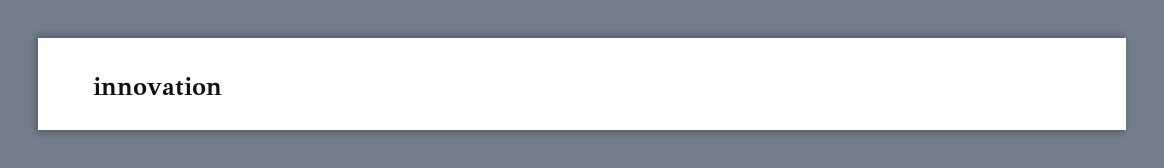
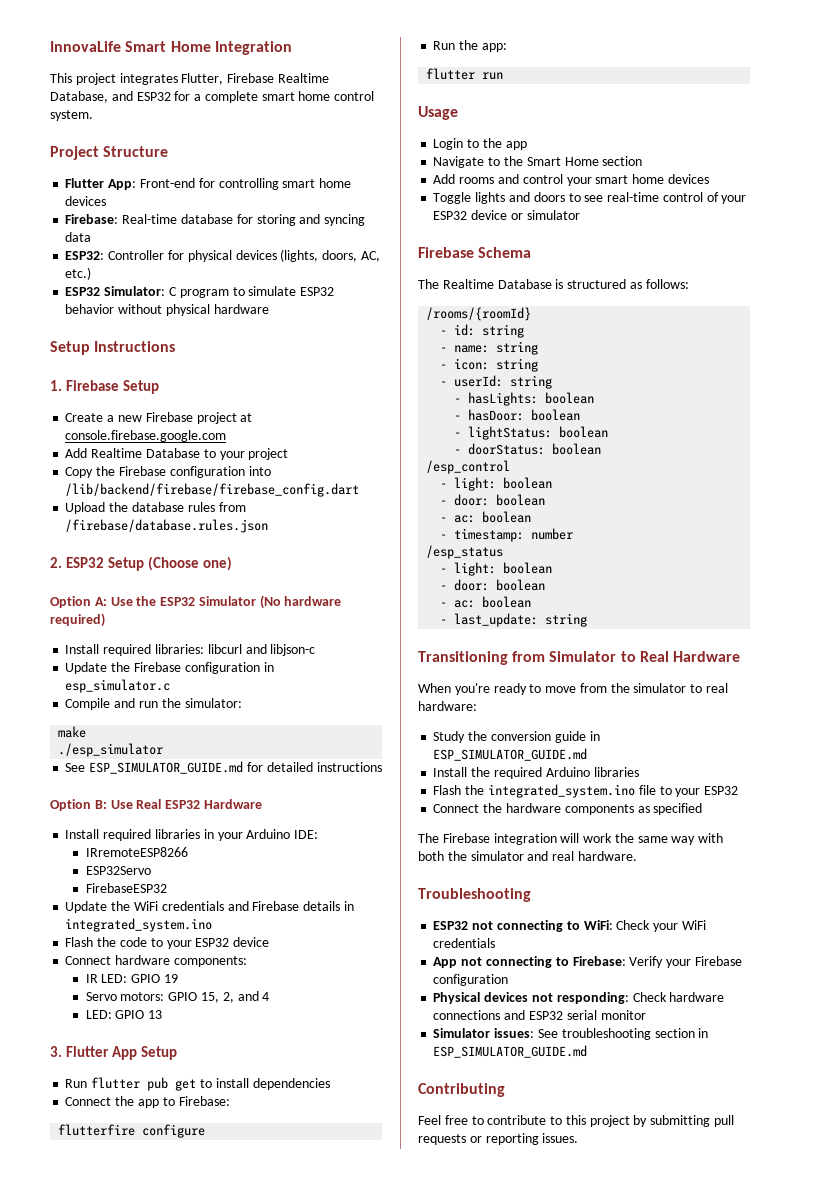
- innovation
+ InnovaLife Smart Home Integration
+ This project integrates Flutter, Firebase Realtime Database, and ESP32 for a complete smart home control system.
+ Project Structure
+ Flutter App: Front-end for controlling smart home devices
+ Firebase: Real-time database for storing and syncing data
+ ESP32: Controller for physical devices (lights, doors, AC, etc.)
+ ESP32 Simulator: C program to simulate ESP32 behavior without physical hardware
+ Setup Instructions
+ 1. Firebase Setup
+ Create a new Firebase project at console.firebase.google.com
+ Add Realtime Database to your project
+ Copy the Firebase configuration into /lib/backend/firebase/firebase_config.dart
+ Upload the database rules from /firebase/database.rules.json
+ 2. ESP32 Setup (Choose one)
+ Option A: Use the ESP32 Simulator (No hardware required)
+ Install required libraries: libcurl and libjson-c
+ Update the Firebase configuration in esp_simulator.c
+ Compile and run the simulator:
+ make
+ ./esp_simulator
+ See ESP_SIMULATOR_GUIDE.md for detailed instructions
+ Option B: Use Real ESP32 Hardware
+ Install required libraries in your Arduino IDE:
+ IRremoteESP8266
+ ESP32Servo
+ FirebaseESP32
+ Update the WiFi credentials and Firebase details in integrated_system.ino
+ Flash the code to your ESP32 device
+ Connect hardware components:
+ IR LED: GPIO 19
+ Servo motors: GPIO 15, 2, and 4
+ LED: GPIO 13
+ 3. Flutter App Setup
+ Run flutter pub get to install dependencies
+ Connect the app to Firebase:
+ flutterfire configure
+ Run the app:
+ flutter run
+ Usage
+ Login to the app
+ Navigate to the Smart Home section
+ Add rooms and control your smart home devices
+ Toggle lights and doors to see real-time control of your ESP32 device or simulator
+ Firebase Schema
+ The Realtime Database is structured as follows:
+ /rooms/{roomId}
+ - id: string
+ - name: string
+ - icon: string
+ - userId: string
+ - hasLights: boolean
+ - hasDoor: boolean
+ - lightStatus: boolean
+ - doorStatus: boolean
+ /esp_control
+ - light: boolean
+ - door: boolean
+ - ac: boolean
+ - timestamp: number
+ /esp_status
+ - light: boolean
+ - door: boolean
+ - ac: boolean
+ - last_update: string
+ Transitioning from Simulator to Real Hardware
+ When you're ready to move from the simulator to real hardware:
+ Study the conversion guide in ESP_SIMULATOR_GUIDE.md
+ Install the required Arduino libraries
+ Flash the integrated_system.ino file to your ESP32
+ Connect the hardware components as specified
+ The Firebase integration will work the same way with both the simulator and real hardware.
+ Troubleshooting
+ ESP32 not connecting to WiFi: Check your WiFi credentials
+ App not connecting to Firebase: Verify your Firebase configuration
+ Physical devices not responding: Check hardware connections and ESP32 serial monitor
+ Simulator issues: See troubleshooting section in ESP_SIMULATOR_GUIDE.md
+ Contributing
+ Feel free to contribute to this project by submitting pull requests or reporting issues.

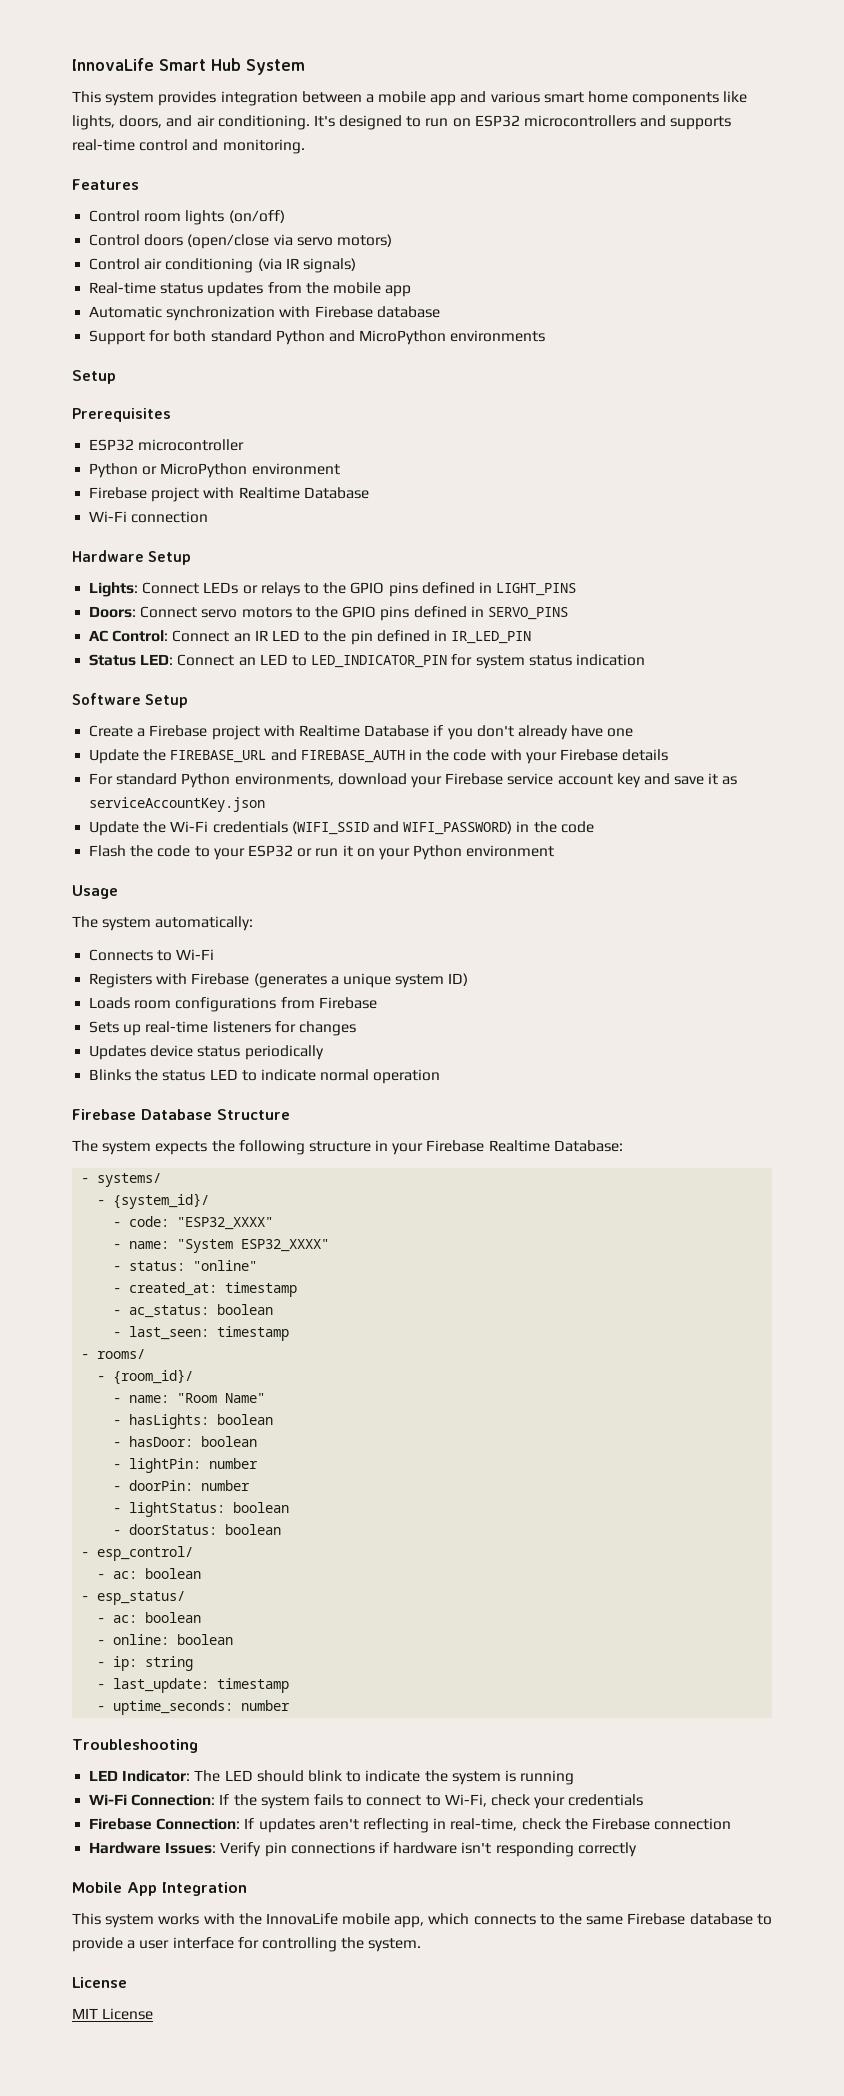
- InnovaLife Smart Home Integration
- This project integrates Flutter, Firebase Realtime Database, and ESP32 for a complete smart home control system.
- Project Structure
- Flutter App: Front-end for controlling smart home devices
- Firebase: Real-time database for storing and syncing data
- ESP32: Controller for physical devices (lights, doors, AC, etc.)
- ESP32 Simulator: C program to simulate ESP32 behavior without physical hardware
- Setup Instructions
- 1. Firebase Setup
+ InnovaLife Smart Hub System
+ This system provides integration between a mobile app and various smart home components like lights, doors, and air conditioning. It's designed to run on ESP32 microcontrollers and supports real-time control and monitoring.
+ Features
+ Control room lights (on/off)
+ Control doors (open/close via servo motors)
+ Control air conditioning (via IR signals)
+ Real-time status updates from the mobile app
+ Automatic synchronization with Firebase database
+ Support for both standard Python and MicroPython environments
+ Setup
+ Prerequisites
+ ESP32 microcontroller
+ Python or MicroPython environment
+ Firebase project with Realtime Database
+ Wi-Fi connection
+ Hardware Setup
+ Lights: Connect LEDs or relays to the GPIO pins defined in LIGHT_PINS
+ Doors: Connect servo motors to the GPIO pins defined in SERVO_PINS
+ AC Control: Connect an IR LED to the pin defined in IR_LED_PIN
+ Status LED: Connect an LED to LED_INDICATOR_PIN for system status indication
+ Software Setup
- Create a new Firebase project at console.firebase.google.com
- Add Realtime Database to your project
- Copy the Firebase configuration into /lib/backend/firebase/firebase_config.dart
- Upload the database rules from /firebase/database.rules.json
- 2. ESP32 Setup (Choose one)
- Option A: Use the ESP32 Simulator (No hardware required)
- Install required libraries: libcurl and libjson-c
- Update the Firebase configuration in esp_simulator.c
- Compile and run the simulator:
- make
- ./esp_simulator
- See ESP_SIMULATOR_GUIDE.md for detailed instructions
- Option B: Use Real ESP32 Hardware
- Install required libraries in your Arduino IDE:
- IRremoteESP8266
- ESP32Servo
- FirebaseESP32
- Update the WiFi credentials and Firebase details in integrated_system.ino
+ Create a Firebase project with Realtime Database if you don't already have one
+ Update the FIREBASE_URL and FIREBASE_AUTH in the code with your Firebase details
+ For standard Python environments, download your Firebase service account key and save it as serviceAccountKey.json
+ Update the Wi-Fi credentials (WIFI_SSID and WIFI_PASSWORD) in the code
- Flash the code to your ESP32 device
- Connect hardware components:
- IR LED: GPIO 19
- Servo motors: GPIO 15, 2, and 4
- LED: GPIO 13
- 3. Flutter App Setup
- Run flutter pub get to install dependencies
- Connect the app to Firebase:
- flutterfire configure
- Run the app:
- flutter run
+ Flash the code to your ESP32 or run it on your Python environment
  Usage
- Login to the app
- Navigate to the Smart Home section
- Add rooms and control your smart home devices
- Toggle lights and doors to see real-time control of your ESP32 device or simulator
- Firebase Schema
- The Realtime Database is structured as follows:
- /rooms/{roomId}
- - id: string
- - name: string
- - icon: string
- - userId: string
+ The system automatically:
+ Connects to Wi-Fi
+ Registers with Firebase (generates a unique system ID)
+ Loads room configurations from Firebase
+ Sets up real-time listeners for changes
+ Updates device status periodically
+ Blinks the status LED to indicate normal operation
+ Firebase Database Structure
+ The system expects the following structure in your Firebase Realtime Database:
+ - systems/
+ - {system_id}/
+ - code: "ESP32_XXXX"
+ - name: "System ESP32_XXXX"
+ - status: "online"
+ - created_at: timestamp
+ - ac_status: boolean
+ - last_seen: timestamp
+ - rooms/
+ - {room_id}/
+ - name: "Room Name"
+ - lightPin: number
+ - doorPin: number
- /esp_control
- - light: boolean
- - door: boolean
+ - esp_control/
  - ac: boolean
- - timestamp: number
- /esp_status
- - light: boolean
- - door: boolean
+ - esp_status/
  - ac: boolean
- - last_update: string
- Transitioning from Simulator to Real Hardware
- When you're ready to move from the simulator to real hardware:
- Study the conversion guide in ESP_SIMULATOR_GUIDE.md
- Install the required Arduino libraries
- Flash the integrated_system.ino file to your ESP32
- Connect the hardware components as specified
- The Firebase integration will work the same way with both the simulator and real hardware.
+ - online: boolean
+ - ip: string
+ - last_update: timestamp
+ - uptime_seconds: number
  Troubleshooting
- ESP32 not connecting to WiFi: Check your WiFi credentials
- App not connecting to Firebase: Verify your Firebase configuration
- Physical devices not responding: Check hardware connections and ESP32 serial monitor
- Simulator issues: See troubleshooting section in ESP_SIMULATOR_GUIDE.md
- Contributing
- Feel free to contribute to this project by submitting pull requests or reporting issues.
+ LED Indicator: The LED should blink to indicate the system is running
+ Wi-Fi Connection: If the system fails to connect to Wi-Fi, check your credentials
+ Firebase Connection: If updates aren't reflecting in real-time, check the Firebase connection
+ Hardware Issues: Verify pin connections if hardware isn't responding correctly
+ Mobile App Integration
+ This system works with the InnovaLife mobile app, which connects to the same Firebase database to provide a user interface for controlling the system.
+ License
+ MIT License

